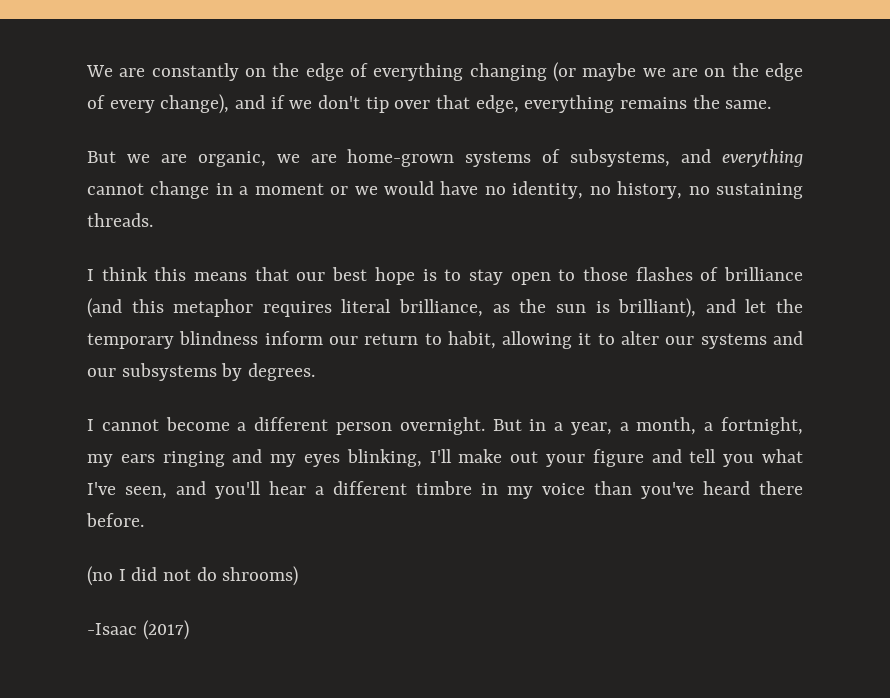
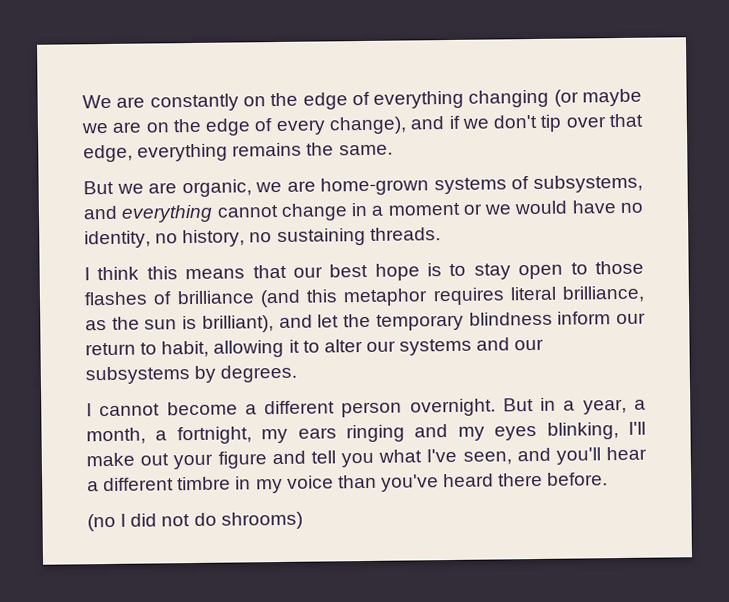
- -Isaac (2017)

